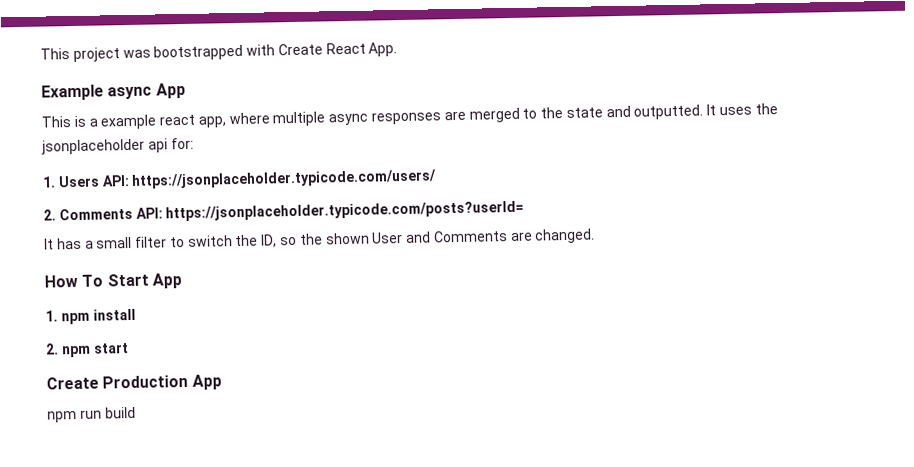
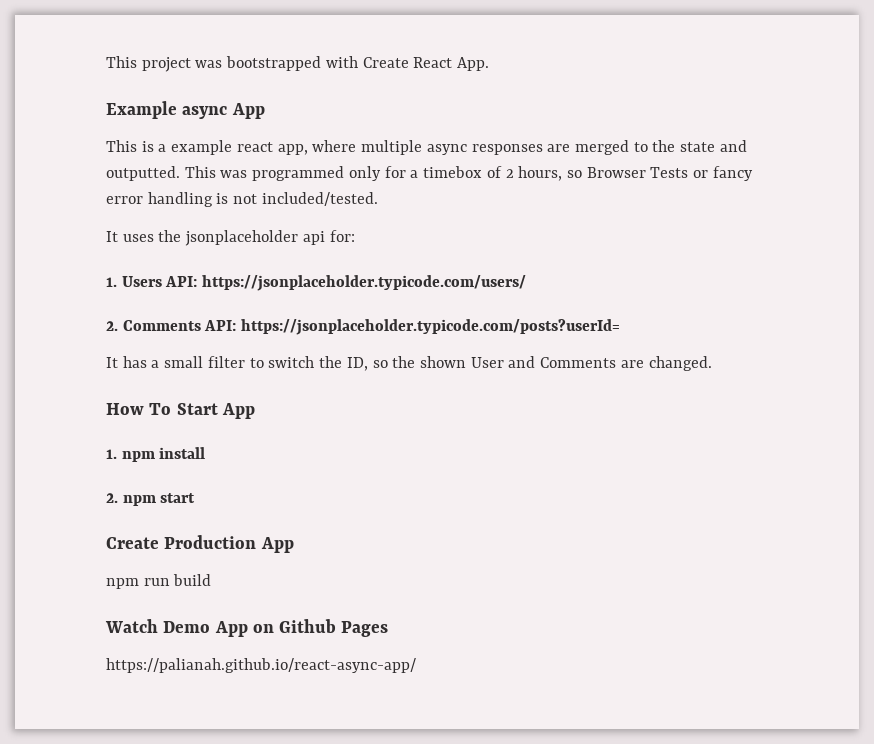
- This is a example react app, where multiple async responses are merged to the state and outputted. It uses the jsonplaceholder api for:
+ This is a example react app, where multiple async responses are merged to the state and outputted. This was programmed only for a timebox of 2 hours, so Browser Tests or fancy error handling is not included/tested.
+ It uses the jsonplaceholder api for:
+ Watch Demo App on Github Pages
+ https://palianah.github.io/react-async-app/

